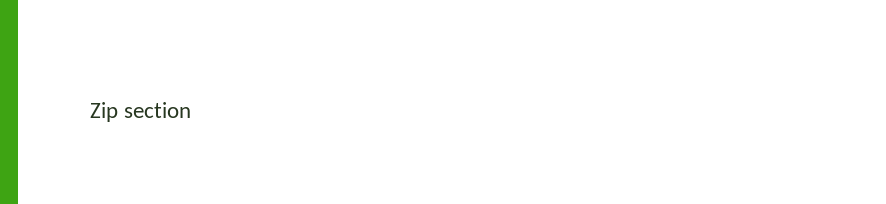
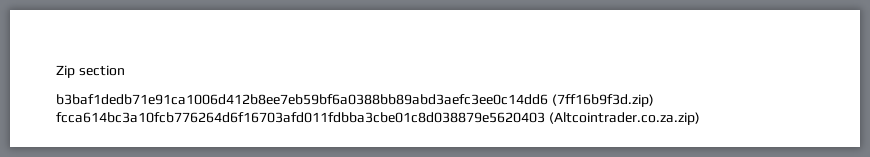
+ b3baf1dedb71e91ca1006d412b8ee7eb59bf6a0388bb89abd3aefc3ee0c14dd6 (7ff16b9f3d.zip) fcca614bc3a10fcb776264d6f16703afd011fdbba3cbe01c8d038879e5620403 (Altcointrader.co.za.zip)

